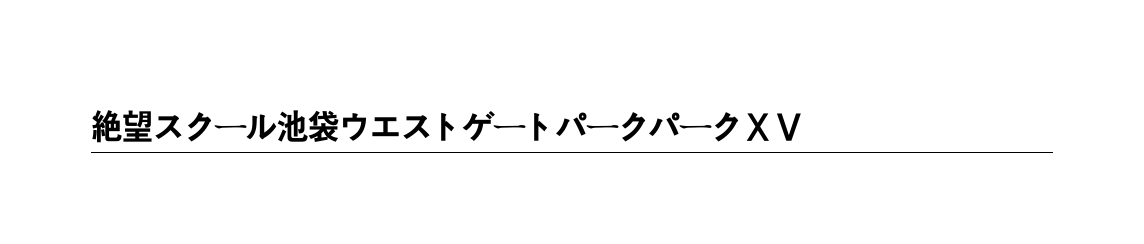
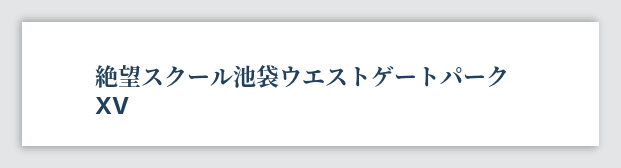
- 絶望スクール池袋ウエストゲートパークパークⅩⅤ
+ 絶望スクール池袋ウエストゲートパークⅩⅤ

